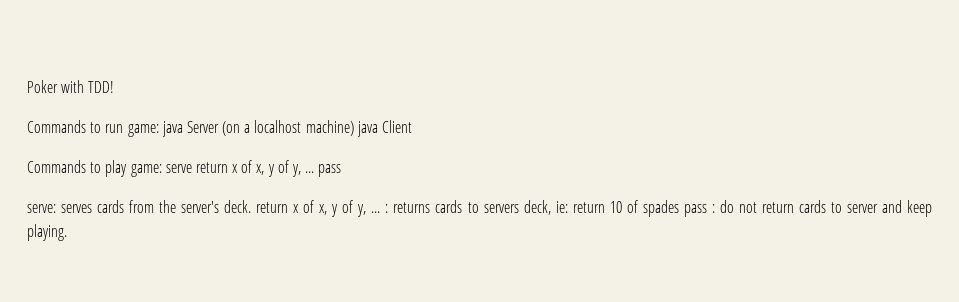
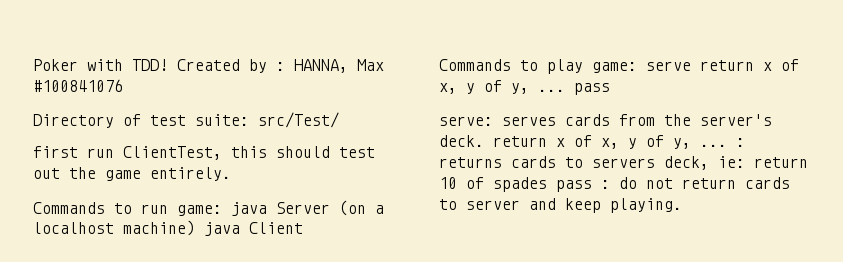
+ Created by : HANNA, Max #100841076
+ Directory of test suite: src/Test/
+ first run ClientTest, this should test out the game entirely.

